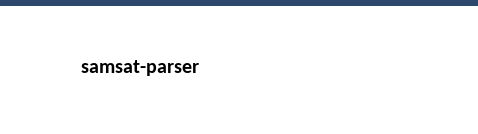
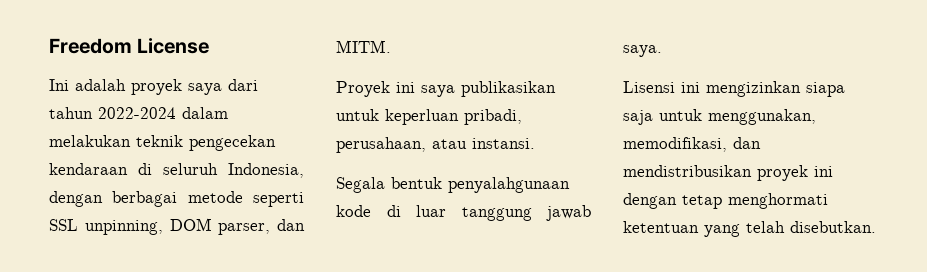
- samsat-parser
+ Freedom License
+ Ini adalah proyek saya dari tahun 2022-2024 dalam melakukan teknik pengecekan kendaraan di seluruh Indonesia, dengan berbagai metode seperti SSL unpinning, DOM parser, dan MITM.
+ Proyek ini saya publikasikan untuk keperluan pribadi, perusahaan, atau instansi.
+ Segala bentuk penyalahgunaan kode di luar tanggung jawab saya.
+ Lisensi ini mengizinkan siapa saja untuk menggunakan, memodifikasi, dan mendistribusikan proyek ini dengan tetap menghormati ketentuan yang telah disebutkan.

